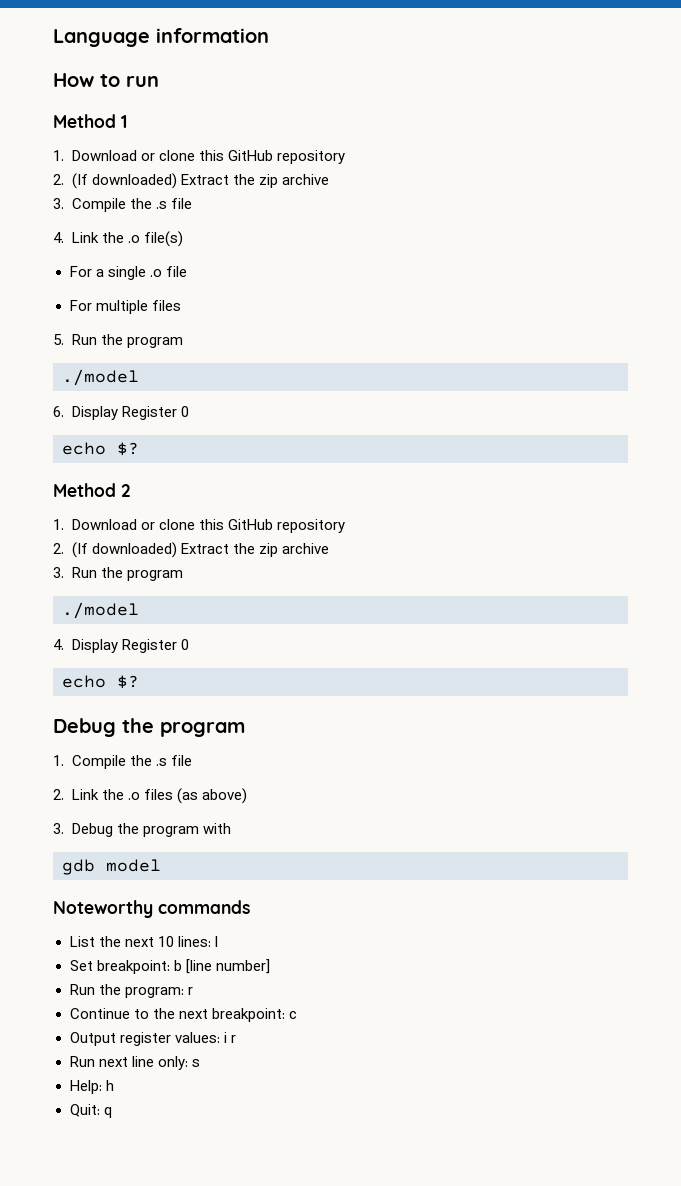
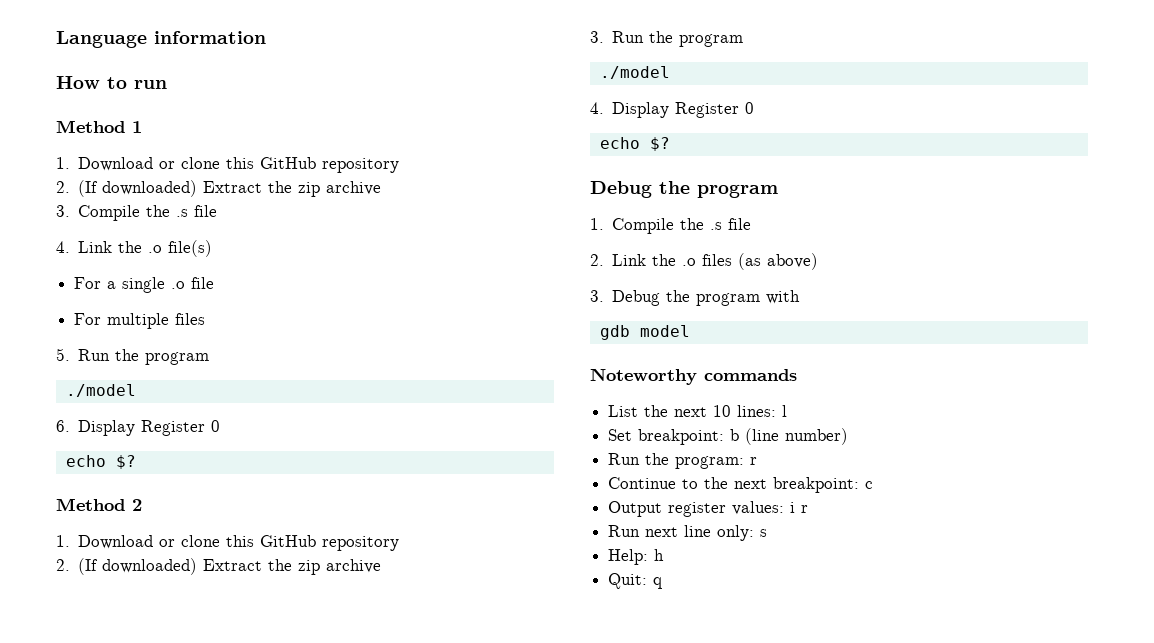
- Set breakpoint: b [line number]
+ Set breakpoint: b (line number)

